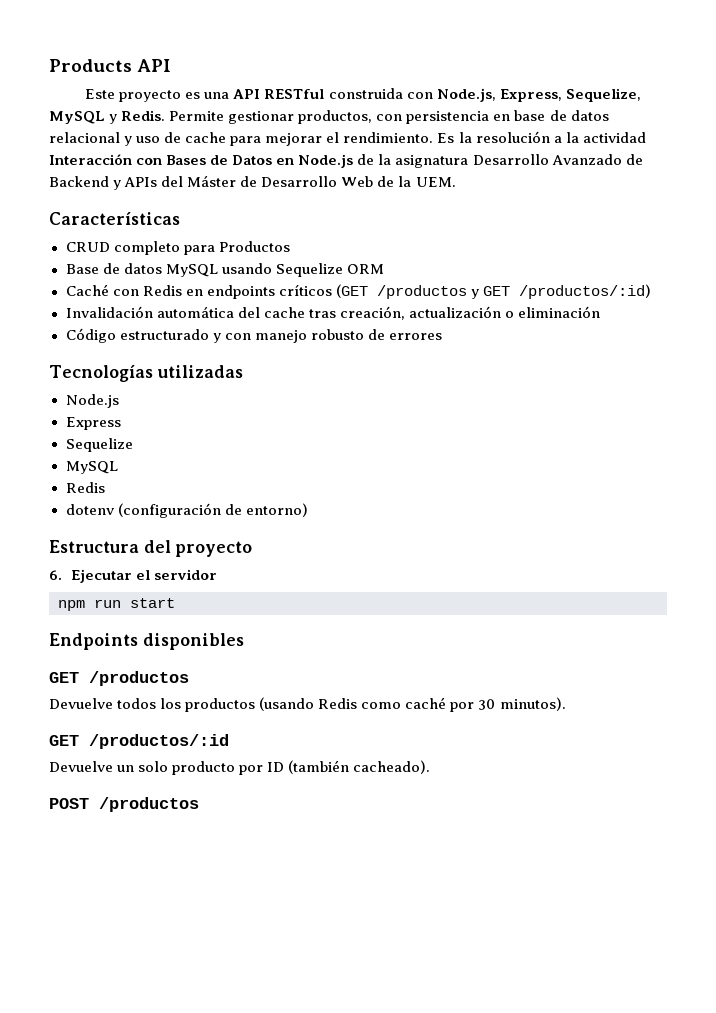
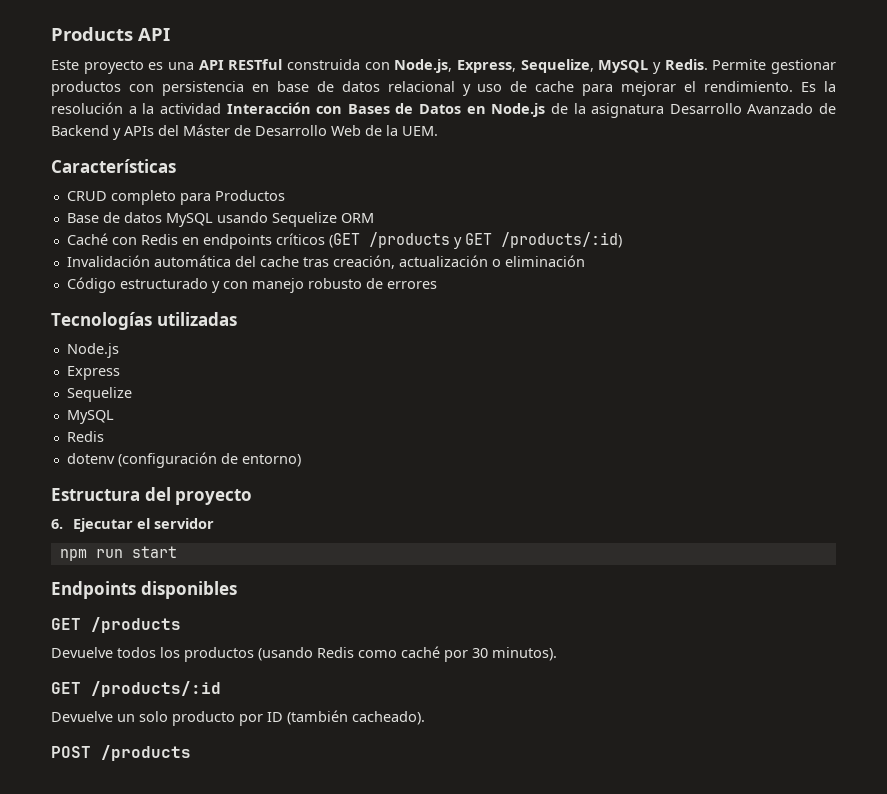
- Permite gestionar productos, con persistencia en base de datos relacional y uso de cache para mejorar el rendimiento.
+ Permite gestionar productos con persistencia en base de datos relacional y uso de cache para mejorar el rendimiento.
- Caché con Redis en endpoints críticos (GET /productos y GET /productos/:id)
+ Caché con Redis en endpoints críticos (GET /products y GET /products/:id)
- GET /productos
+ GET /products
- GET /productos/:id
+ GET /products/:id
- POST /productos
+ POST /products

